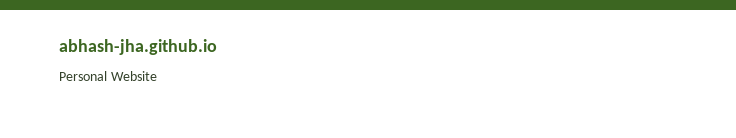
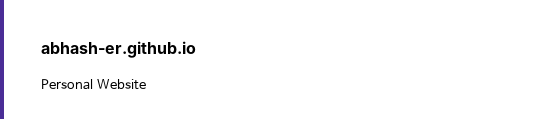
- abhash-jha.github.io
+ abhash-er.github.io

